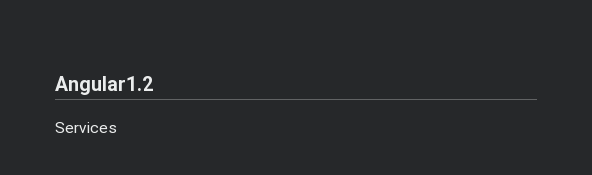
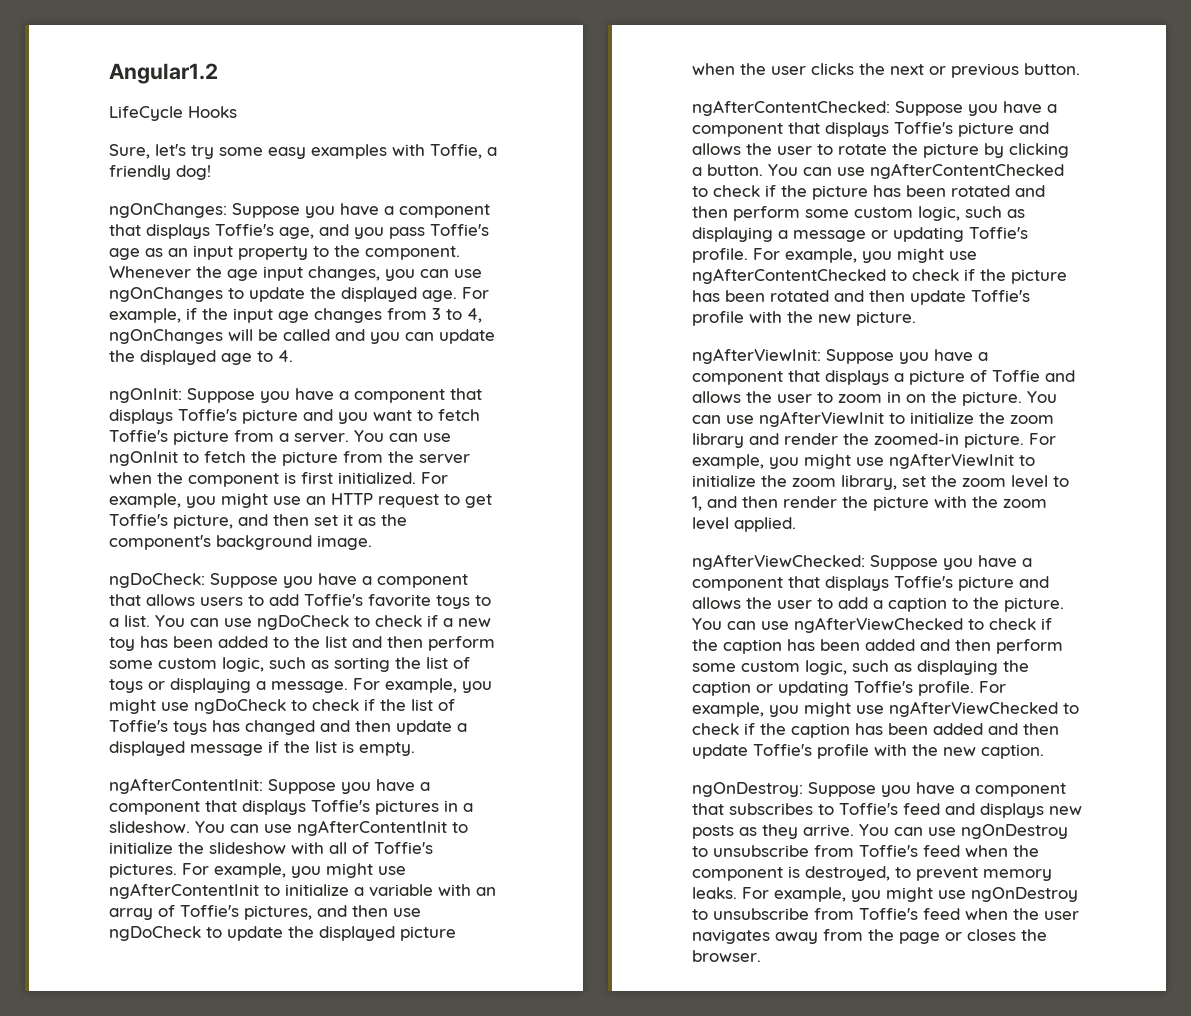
- Services
+ LifeCycle Hooks
+ Sure, let's try some easy examples with Toffie, a friendly dog!
+ ngOnChanges: Suppose you have a component that displays Toffie's age, and you pass Toffie's age as an input property to the component. Whenever the age input changes, you can use ngOnChanges to update the displayed age. For example, if the input age changes from 3 to 4, ngOnChanges will be called and you can update the displayed age to 4.
+ ngOnInit: Suppose you have a component that displays Toffie's picture and you want to fetch Toffie's picture from a server. You can use ngOnInit to fetch the picture from the server when the component is first initialized. For example, you might use an HTTP request to get Toffie's picture, and then set it as the component's background image.
+ ngDoCheck: Suppose you have a component that allows users to add Toffie's favorite toys to a list. You can use ngDoCheck to check if a new toy has been added to the list and then perform some custom logic, such as sorting the list of toys or displaying a message. For example, you might use ngDoCheck to check if the list of Toffie's toys has changed and then update a displayed message if the list is empty.
+ ngAfterContentInit: Suppose you have a component that displays Toffie's pictures in a slideshow. You can use ngAfterContentInit to initialize the slideshow with all of Toffie's pictures. For example, you might use ngAfterContentInit to initialize a variable with an array of Toffie's pictures, and then use ngDoCheck to update the displayed picture when the user clicks the next or previous button.
+ ngAfterContentChecked: Suppose you have a component that displays Toffie's picture and allows the user to rotate the picture by clicking a button. You can use ngAfterContentChecked to check if the picture has been rotated and then perform some custom logic, such as displaying a message or updating Toffie's profile. For example, you might use ngAfterContentChecked to check if the picture has been rotated and then update Toffie's profile with the new picture.
+ ngAfterViewInit: Suppose you have a component that displays a picture of Toffie and allows the user to zoom in on the picture. You can use ngAfterViewInit to initialize the zoom library and render the zoomed-in picture. For example, you might use ngAfterViewInit to initialize the zoom library, set the zoom level to 1, and then render the picture with the zoom level applied.
+ ngAfterViewChecked: Suppose you have a component that displays Toffie's picture and allows the user to add a caption to the picture. You can use ngAfterViewChecked to check if the caption has been added and then perform some custom logic, such as displaying the caption or updating Toffie's profile. For example, you might use ngAfterViewChecked to check if the caption has been added and then update Toffie's profile with the new caption.
+ ngOnDestroy: Suppose you have a component that subscribes to Toffie's feed and displays new posts as they arrive. You can use ngOnDestroy to unsubscribe from Toffie's feed when the component is destroyed, to prevent memory leaks. For example, you might use ngOnDestroy to unsubscribe from Toffie's feed when the user navigates away from the page or closes the browser.

